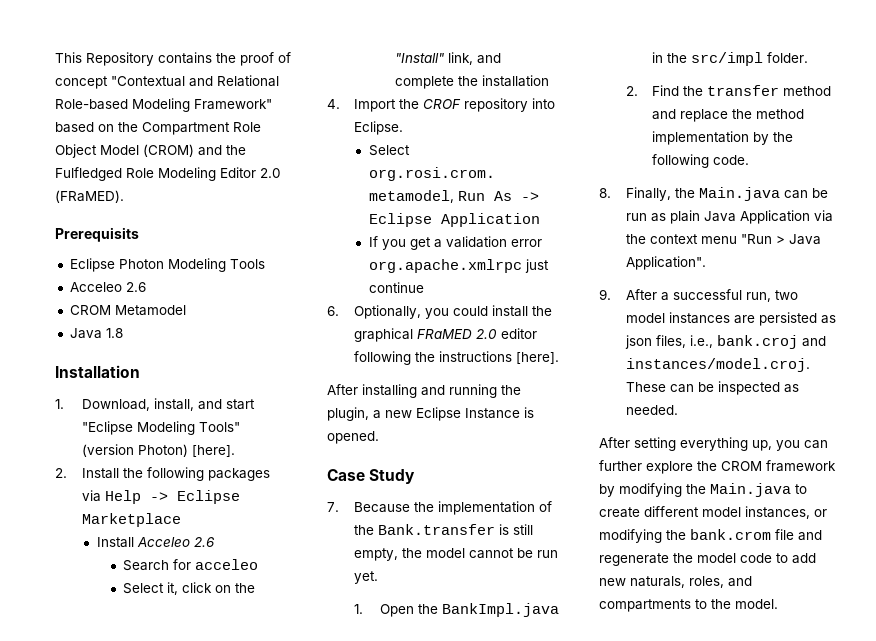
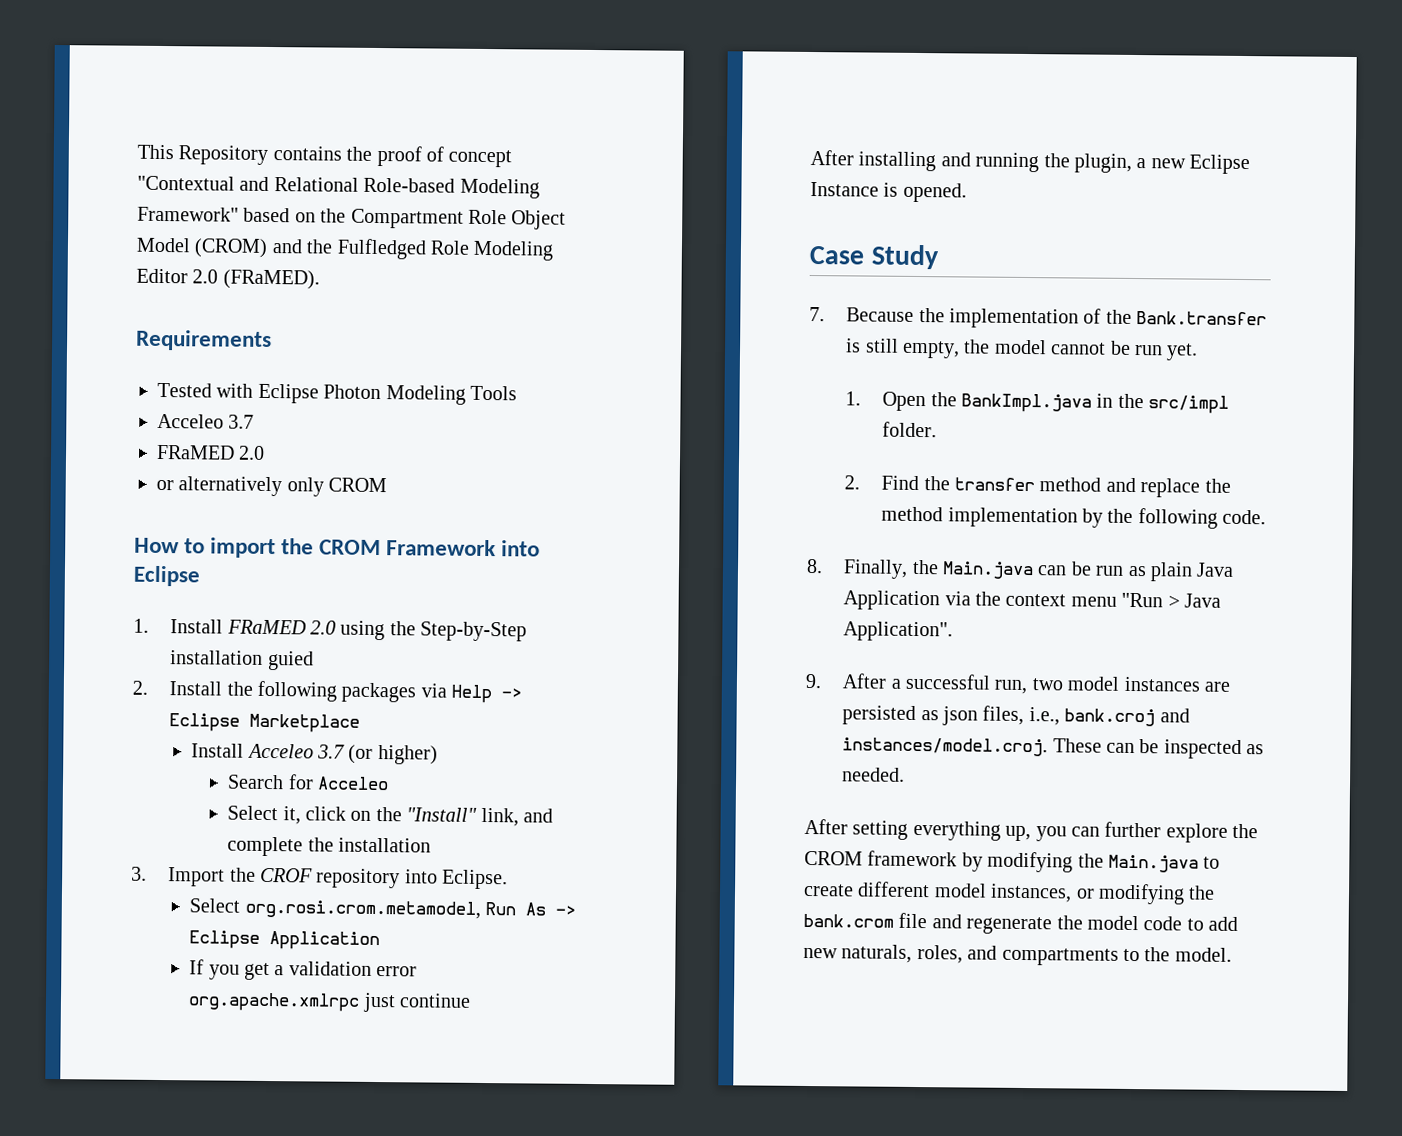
- Prerequisits
- Eclipse Photon Modeling Tools
- Acceleo 2.6
- CROM Metamodel
- Java 1.8
- Installation
- 1. Download, install, and start "Eclipse Modeling Tools" (version Photon) [here].
+ Requirements
+ Tested with Eclipse Photon Modeling Tools
+ Acceleo 3.7
+ FRaMED 2.0
+ or alternatively only CROM
+ How to import the CROM Framework into Eclipse
+ 1. Install FRaMED 2.0 using the Step-by-Step installation guied
- Install Acceleo 2.6
+ Install Acceleo 3.7 (or higher)
- Search for acceleo
+ Search for Acceleo
- 4. Import the CROF repository into Eclipse.
+ 3. Import the CROF repository into Eclipse.
- 6. Optionally, you could install the graphical FRaMED 2.0 editor following the instructions [here].

